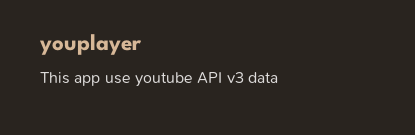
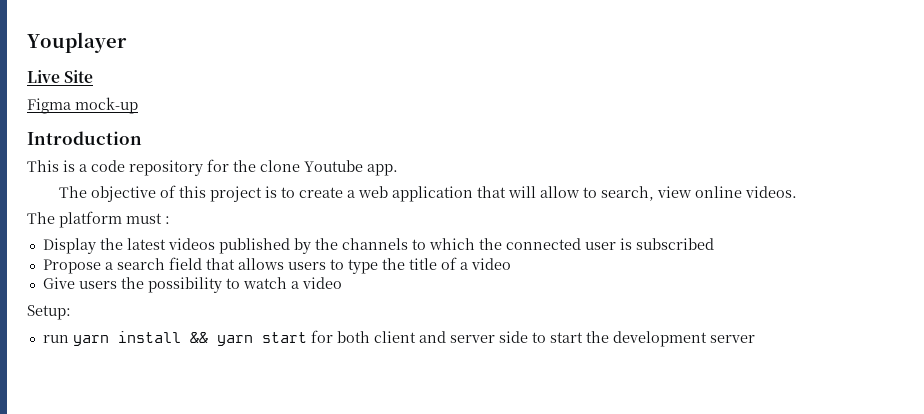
- youplayer
- This app use youtube API v3 data
+ Youplayer
+ Live Site
+ Figma mock-up
+ Introduction
+ This is a code repository for the clone Youtube app.
+ The objective of this project is to create a web application that will allow to search, view online videos.
+ The platform must :
+ Display the latest videos published by the channels to which the connected user is subscribed
+ Propose a search field that allows users to type the title of a video
+ Give users the possibility to watch a video
+ Setup:
+ run yarn install && yarn start for both client and server side to start the development server

